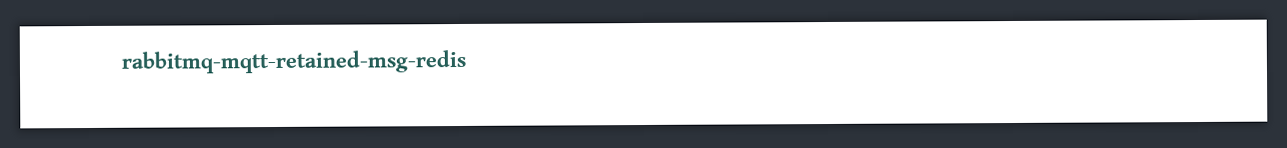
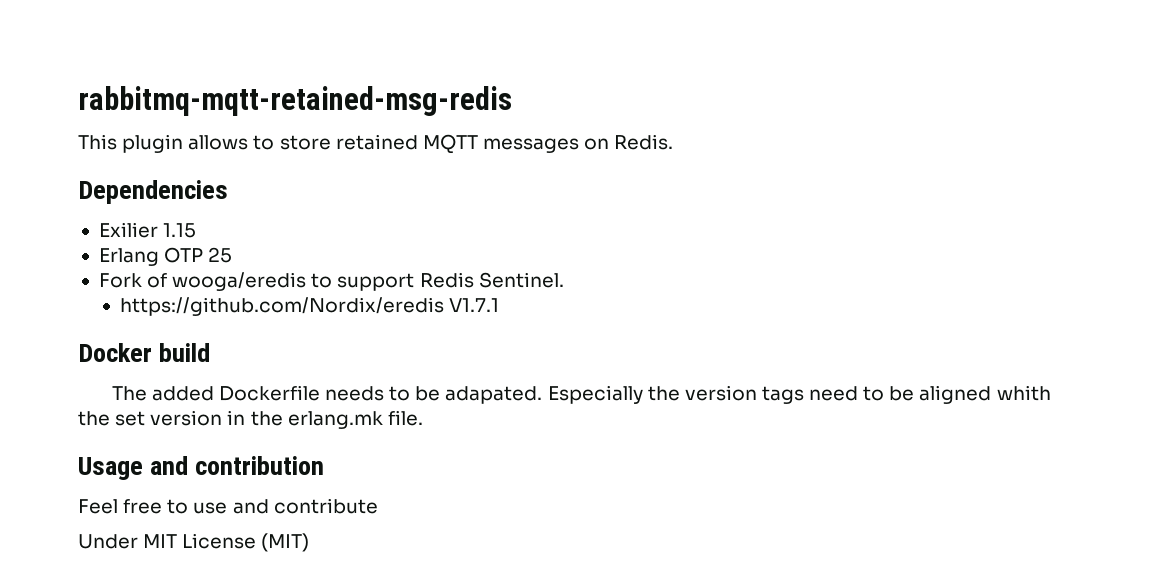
+ This plugin allows to store retained MQTT messages on Redis.
+ Dependencies
+ Exilier 1.15
+ Erlang OTP 25
+ Fork of wooga/eredis to support Redis Sentinel.
+ https://github.com/Nordix/eredis V1.7.1
+ Docker build
+ The added Dockerfile needs to be adapated. Especially the version tags need to be aligned whith the set version in the erlang.mk file.
+ Usage and contribution
+ Feel free to use and contribute
+ Under MIT License (MIT)

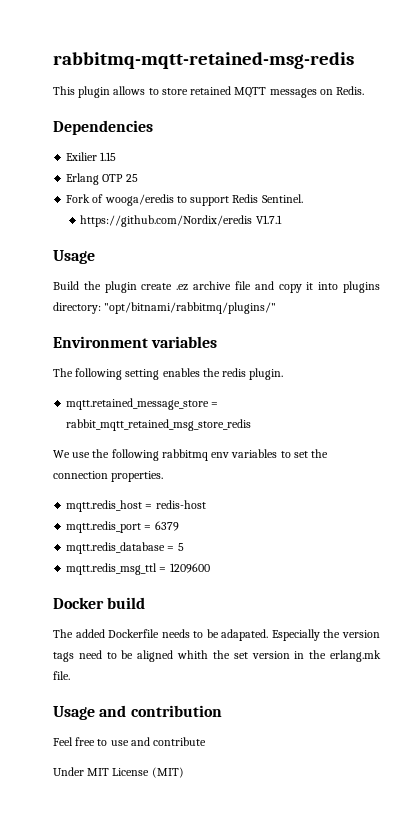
  https://github.com/Nordix/eredis V1.7.1
+ Usage
+ Build the plugin create .ez archive file and copy it into plugins directory: "opt/bitnami/rabbitmq/plugins/"
+ Environment variables
+ The following setting enables the redis plugin.
+ mqtt.retained_message_store = rabbit_mqtt_retained_msg_store_redis
+ We use the following rabbitmq env variables to set the connection properties.
+ mqtt.redis_host = redis-host
+ mqtt.redis_port = 6379
+ mqtt.redis_database = 5
+ mqtt.redis_msg_ttl = 1209600

